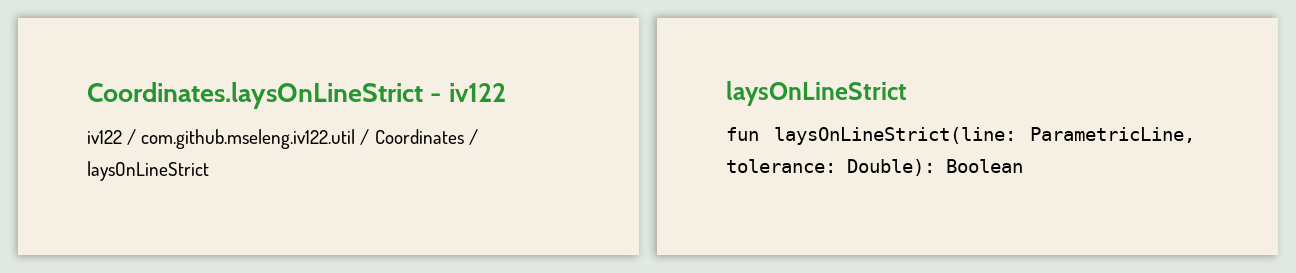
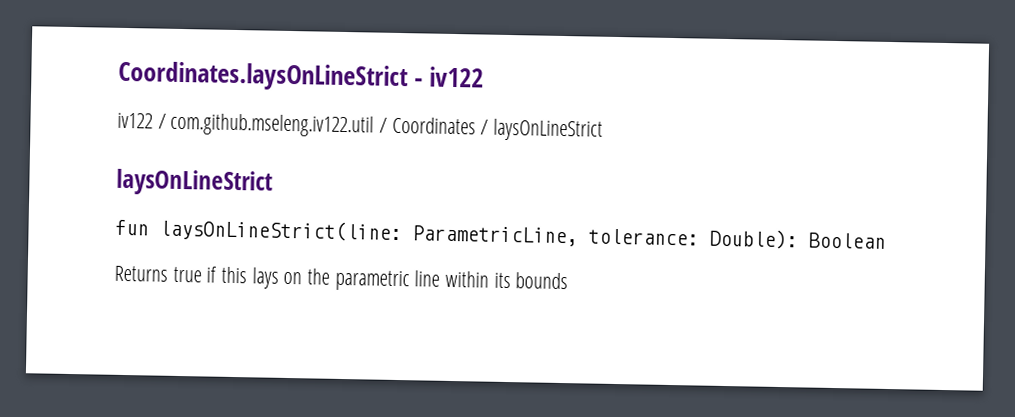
+ Returns true if this lays on the parametric line within its bounds

